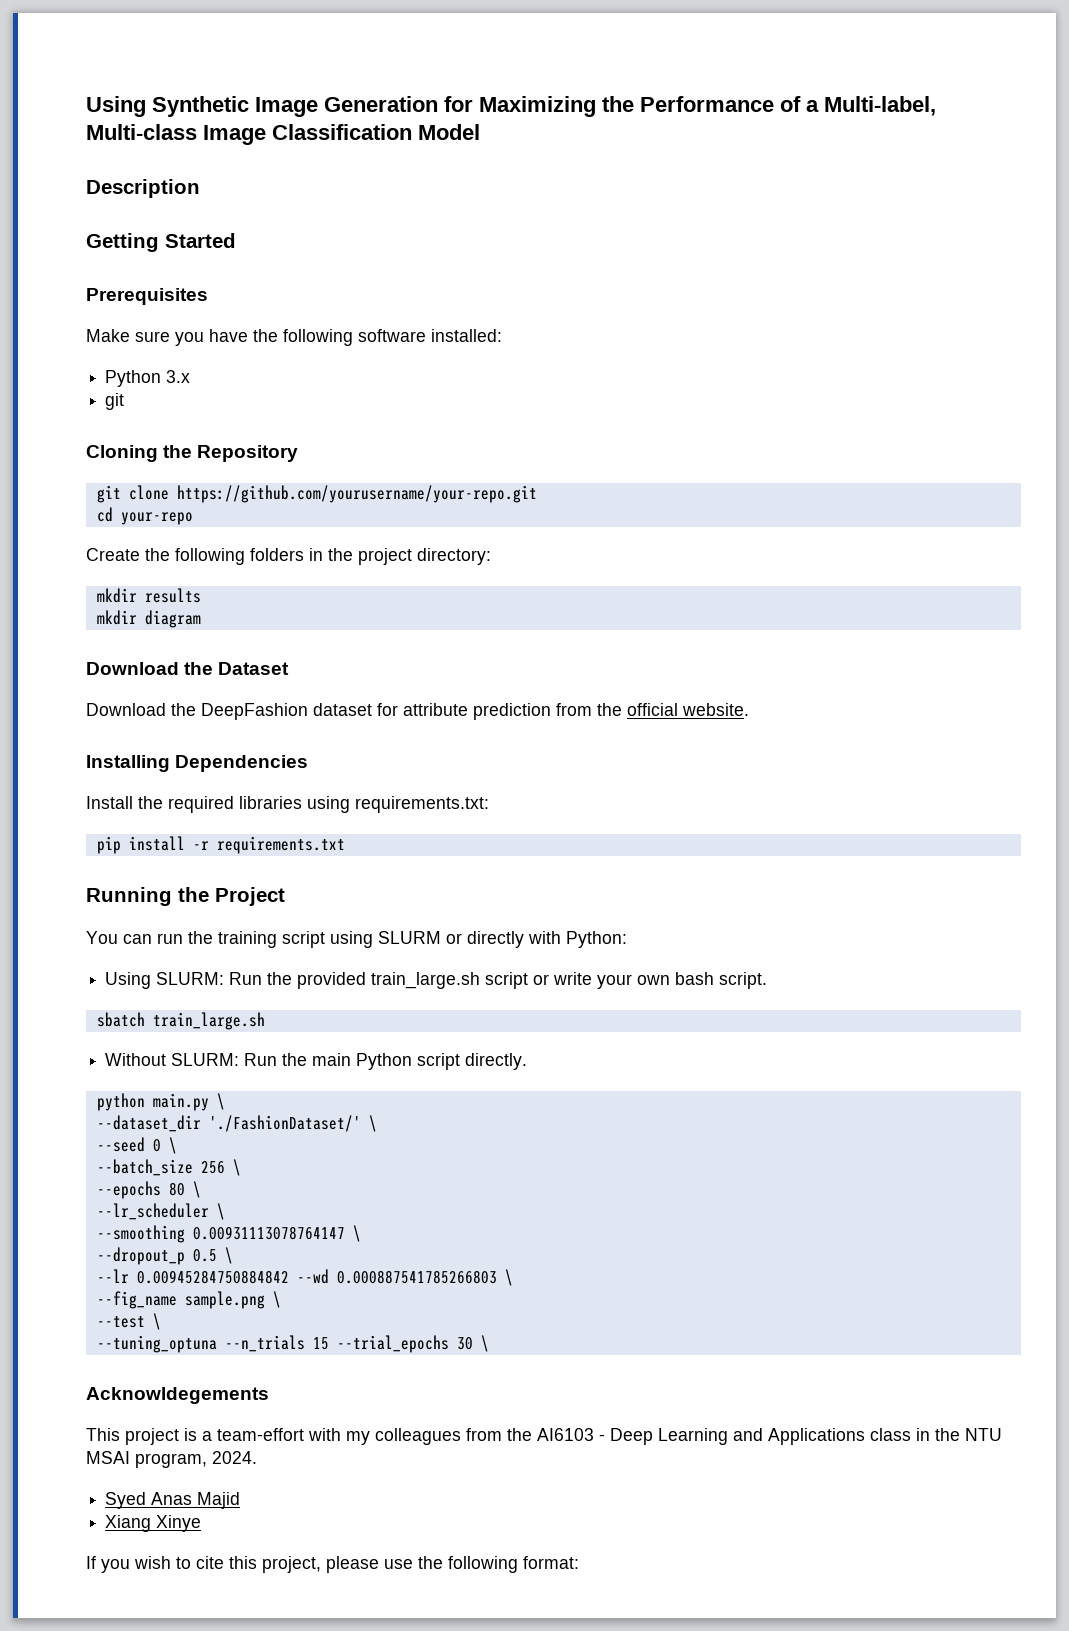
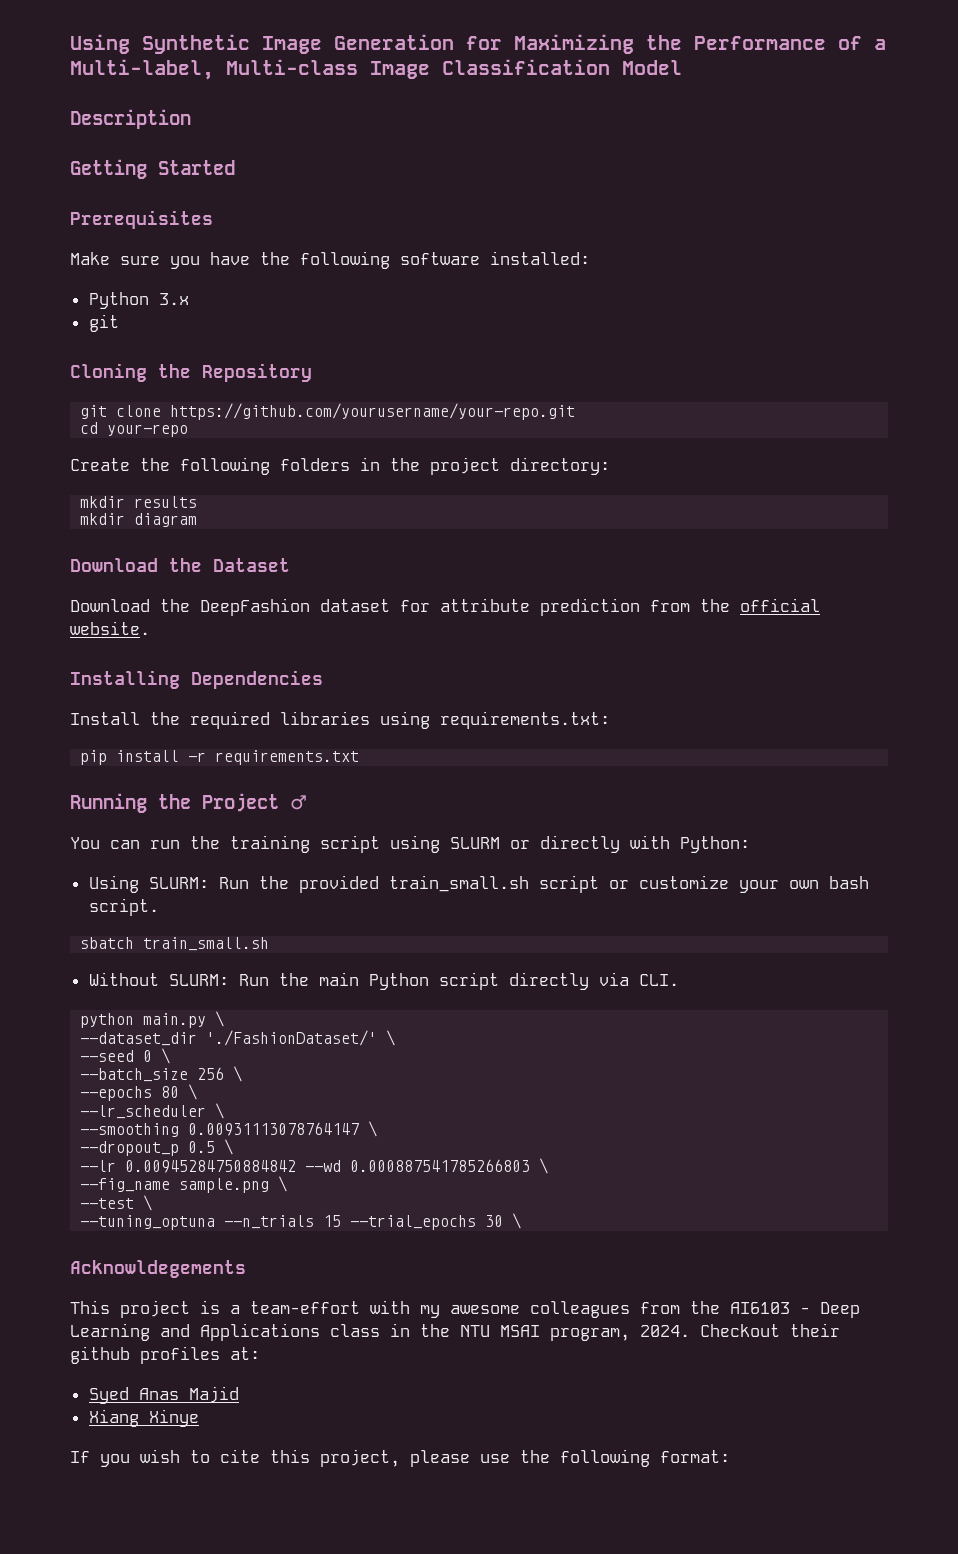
- Running the Project
+ Running the Project ♂
- Using SLURM: Run the provided train_large.sh script or write your own bash script.
+ Using SLURM: Run the provided train_small.sh script or customize your own bash script.
- sbatch train_large.sh
+ sbatch train_small.sh
- Without SLURM: Run the main Python script directly.
+ Without SLURM: Run the main Python script directly via CLI.
- This project is a team-effort with my colleagues from the AI6103 - Deep Learning and Applications class in the NTU MSAI program, 2024.
+ This project is a team-effort with my awesome colleagues from the AI6103 - Deep Learning and Applications class in the NTU MSAI program, 2024. Checkout their github profiles at:

